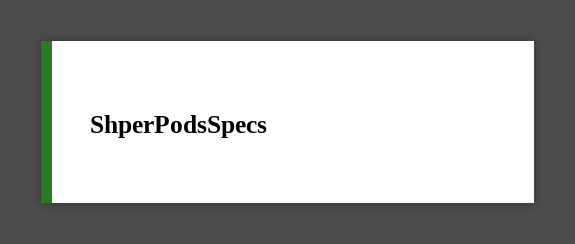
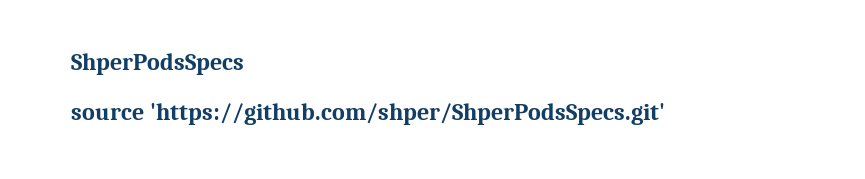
+ source 'https://github.com/shper/ShperPodsSpecs.git'

